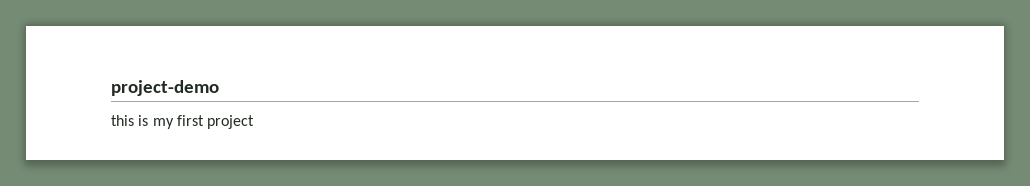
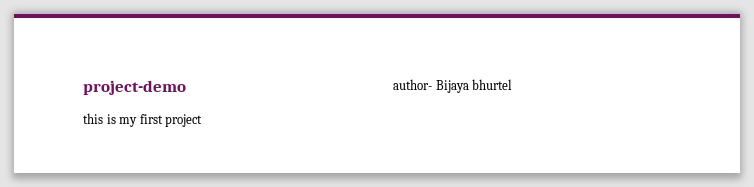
+ author- Bijaya bhurtel

